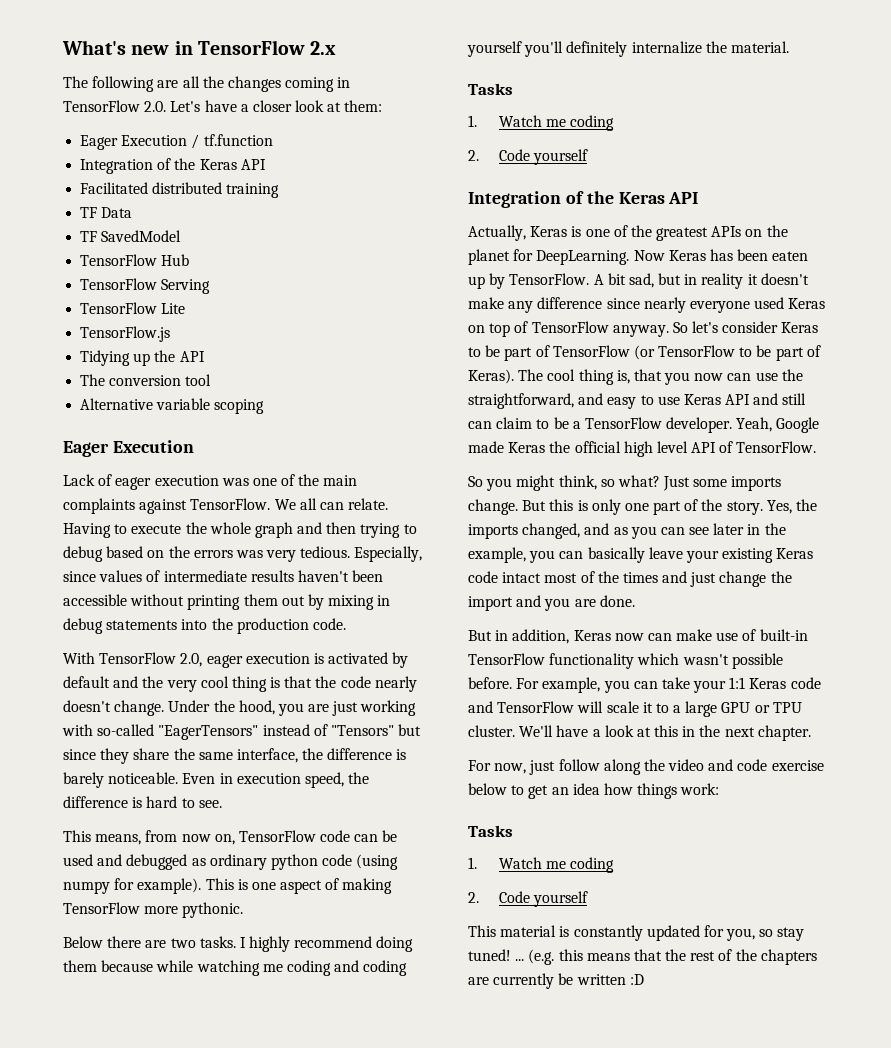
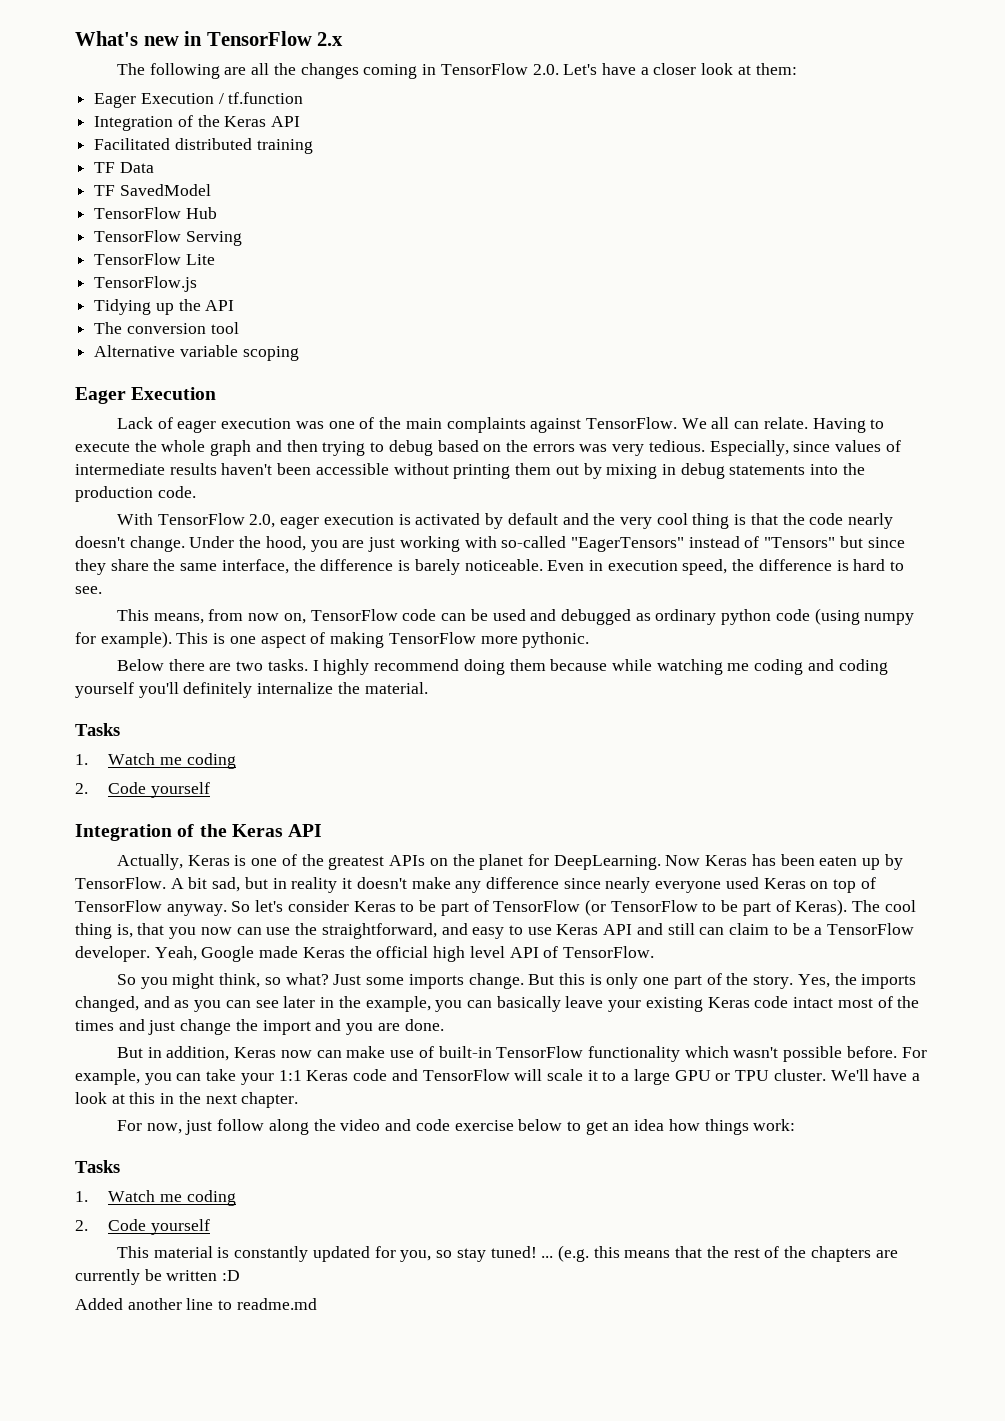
+ Added another line to readme.md

